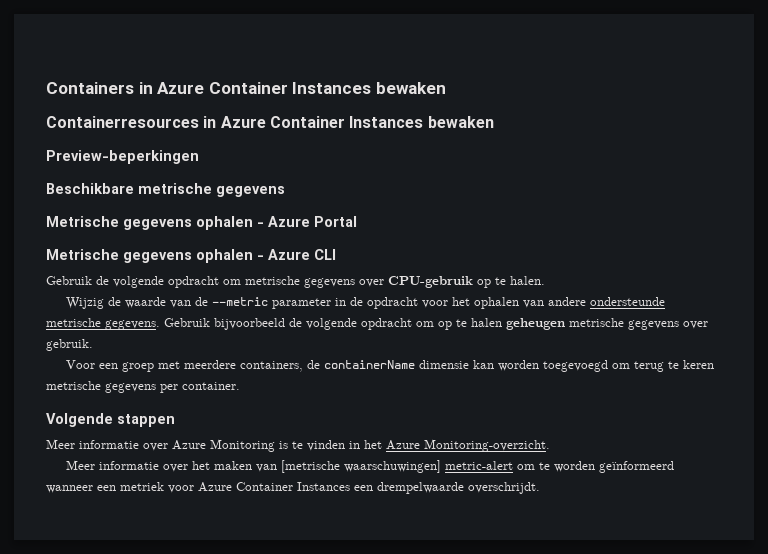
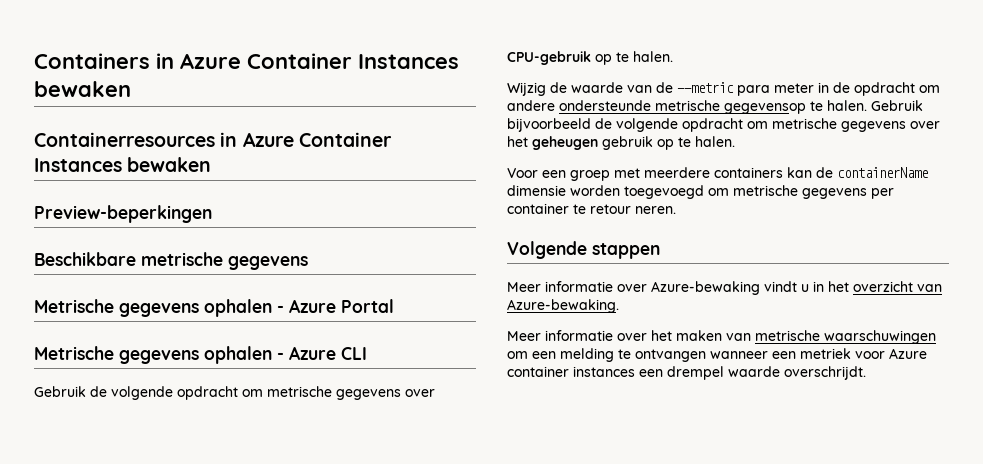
- Wijzig de waarde van de --metric parameter in de opdracht voor het ophalen van andere ondersteunde metrische gegevens.
+ Wijzig de waarde van de --metric para meter in de opdracht om andere ondersteunde metrische gegevensop te halen.
- Gebruik bijvoorbeeld de volgende opdracht om op te halen geheugen metrische gegevens over gebruik.
+ Gebruik bijvoorbeeld de volgende opdracht om metrische gegevens over het geheugen gebruik op te halen.
- Voor een groep met meerdere containers, de containerName dimensie kan worden toegevoegd om terug te keren metrische gegevens per container.
+ Voor een groep met meerdere containers kan de containerName dimensie worden toegevoegd om metrische gegevens per container te retour neren.
- Meer informatie over Azure Monitoring is te vinden in het Azure Monitoring-overzicht.
+ Meer informatie over Azure-bewaking vindt u in het overzicht van Azure-bewaking.
- Meer informatie over het maken van [metrische waarschuwingen] metric-alert om te worden geïnformeerd wanneer een metriek voor Azure Container Instances een drempelwaarde overschrijdt.
+ Meer informatie over het maken van metrische waarschuwingen om een melding te ontvangen wanneer een metriek voor Azure container instances een drempel waarde overschrijdt.

